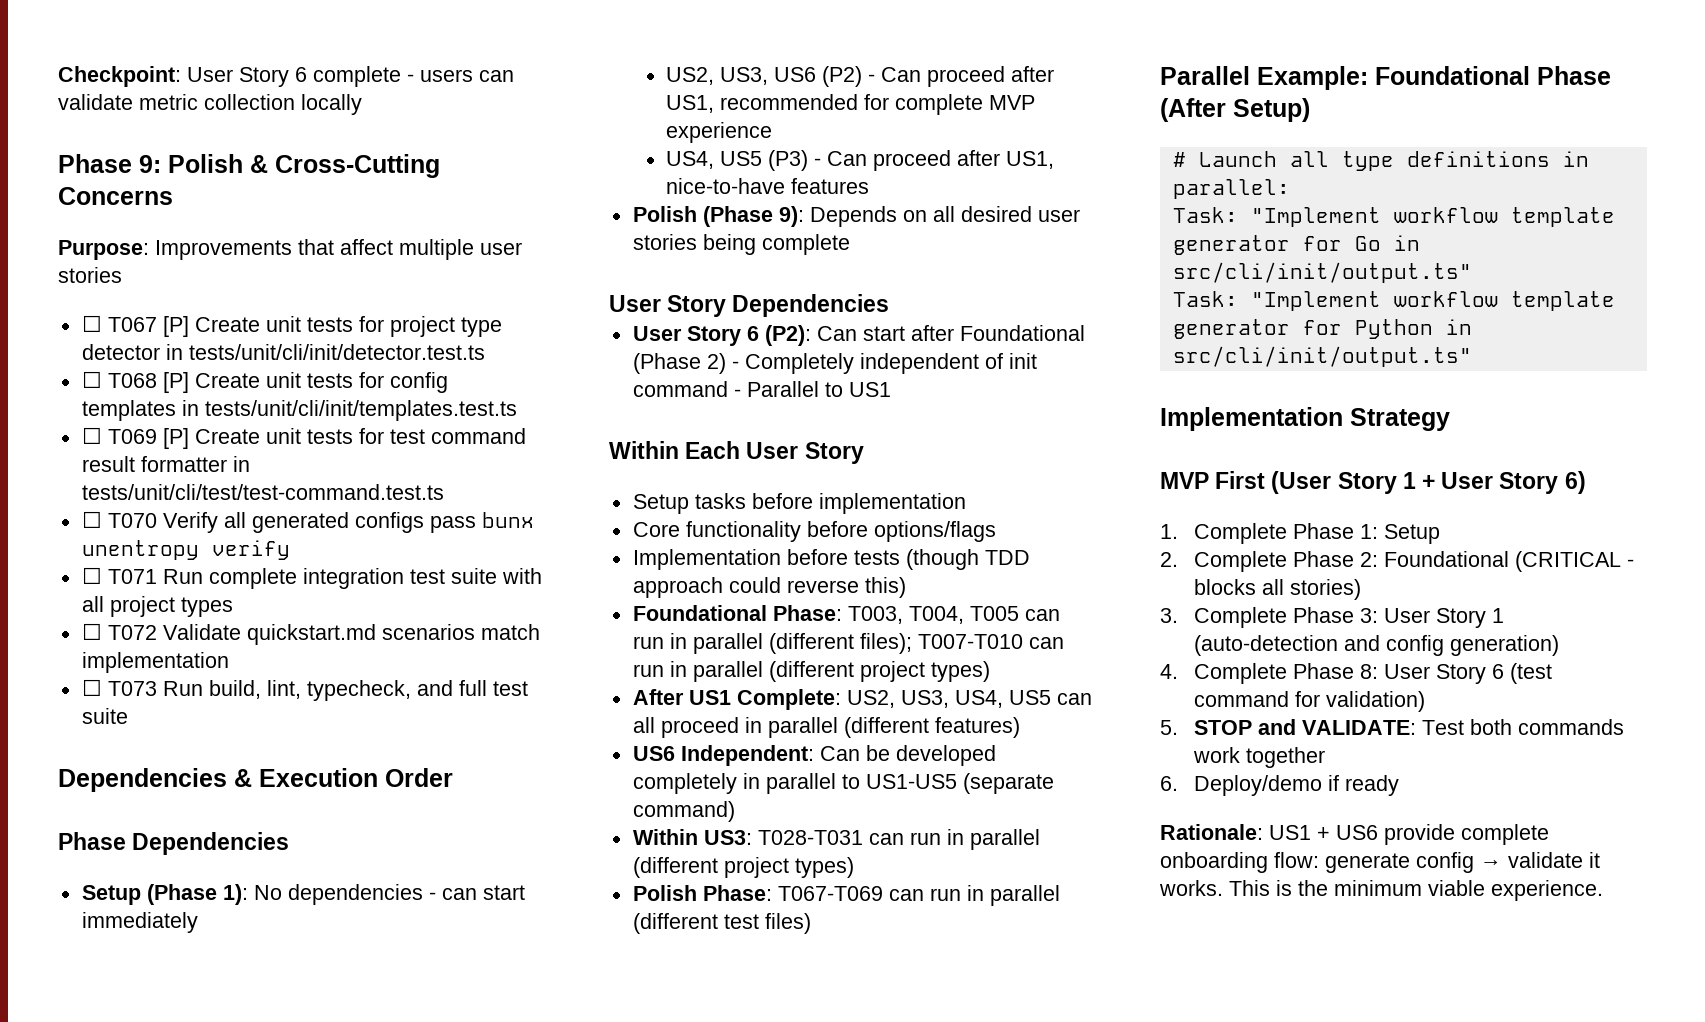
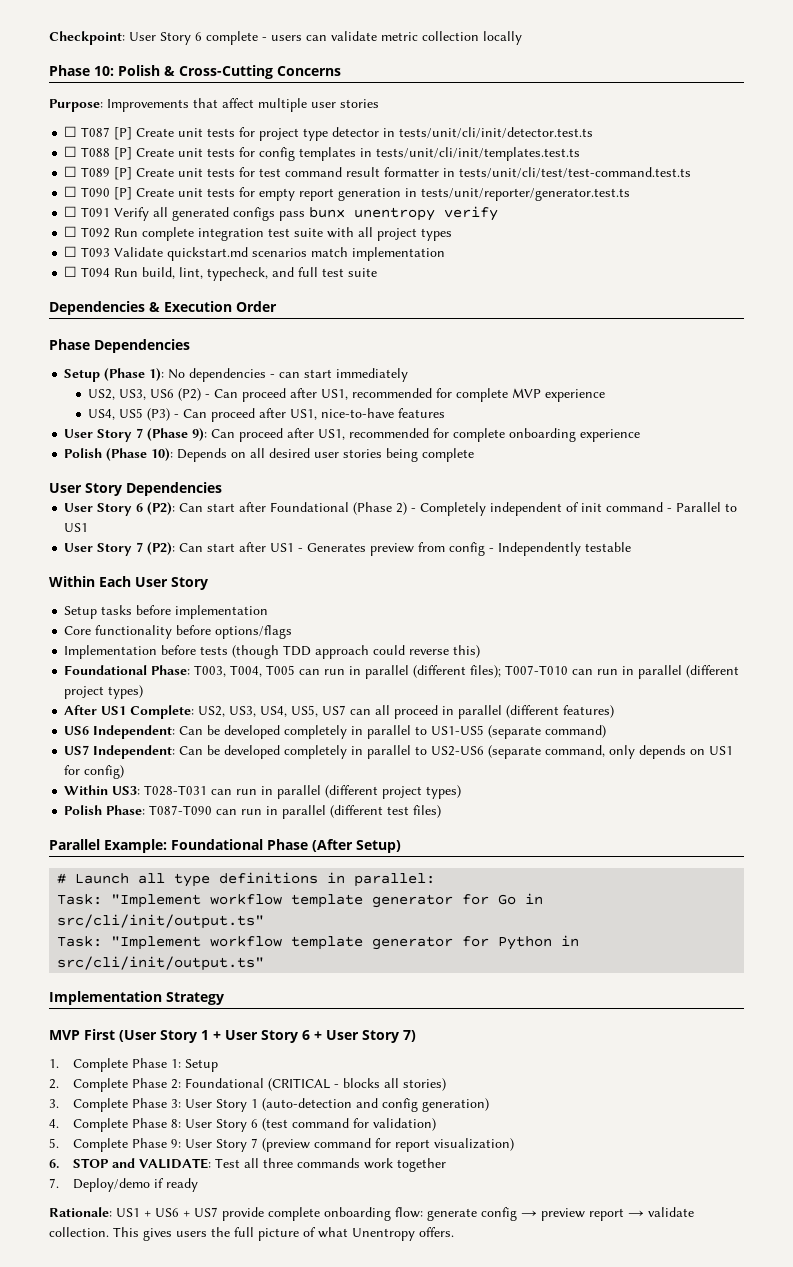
- Phase 9: Polish & Cross-Cutting Concerns
+ Phase 10: Polish & Cross-Cutting Concerns
- ☐ T067 [P] Create unit tests for project type detector in tests/unit/cli/init/detector.test.ts
+ ☐ T087 [P] Create unit tests for project type detector in tests/unit/cli/init/detector.test.ts
- ☐ T068 [P] Create unit tests for config templates in tests/unit/cli/init/templates.test.ts
+ ☐ T088 [P] Create unit tests for config templates in tests/unit/cli/init/templates.test.ts
- ☐ T069 [P] Create unit tests for test command result formatter in tests/unit/cli/test/test-command.test.ts
+ ☐ T089 [P] Create unit tests for test command result formatter in tests/unit/cli/test/test-command.test.ts
- ☐ T070 Verify all generated configs pass bunx unentropy verify
+ ☐ T090 [P] Create unit tests for empty report generation in tests/unit/reporter/generator.test.ts
+ ☐ T091 Verify all generated configs pass bunx unentropy verify
- ☐ T071 Run complete integration test suite with all project types
+ ☐ T092 Run complete integration test suite with all project types
- ☐ T072 Validate quickstart.md scenarios match implementation
+ ☐ T093 Validate quickstart.md scenarios match implementation
- ☐ T073 Run build, lint, typecheck, and full test suite
+ ☐ T094 Run build, lint, typecheck, and full test suite
+ User Story 7 (Phase 9): Can proceed after US1, recommended for complete onboarding experience
- Polish (Phase 9): Depends on all desired user stories being complete
+ Polish (Phase 10): Depends on all desired user stories being complete
+ User Story 7 (P2): Can start after US1 - Generates preview from config - Independently testable
- After US1 Complete: US2, US3, US4, US5 can all proceed in parallel (different features)
+ After US1 Complete: US2, US3, US4, US5, US7 can all proceed in parallel (different features)
+ US7 Independent: Can be developed completely in parallel to US2-US6 (separate command, only depends on US1 for config)
- Polish Phase: T067-T069 can run in parallel (different test files)
+ Polish Phase: T087-T090 can run in parallel (different test files)
- MVP First (User Story 1 + User Story 6)
+ MVP First (User Story 1 + User Story 6 + User Story 7)
- 5. STOP and VALIDATE: Test both commands work together
+ 5. Complete Phase 9: User Story 7 (preview command for report visualization)
+ 6. STOP and VALIDATE: Test all three commands work together
- 6. Deploy/demo if ready
+ 7. Deploy/demo if ready
- Rationale: US1 + US6 provide complete onboarding flow: generate config → validate it works. This is the minimum viable experience.
+ Rationale: US1 + US6 + US7 provide complete onboarding flow: generate config → preview report → validate collection. This gives users the full picture of what Unentropy offers.

